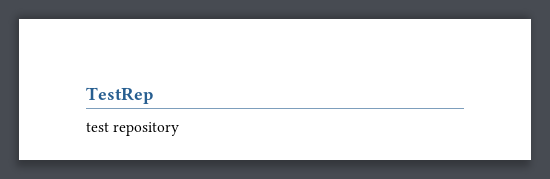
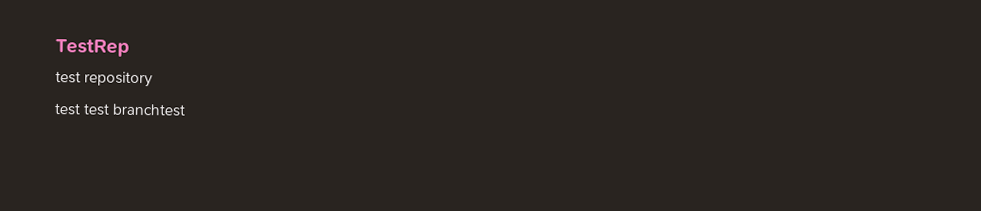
+ test test branchtest

